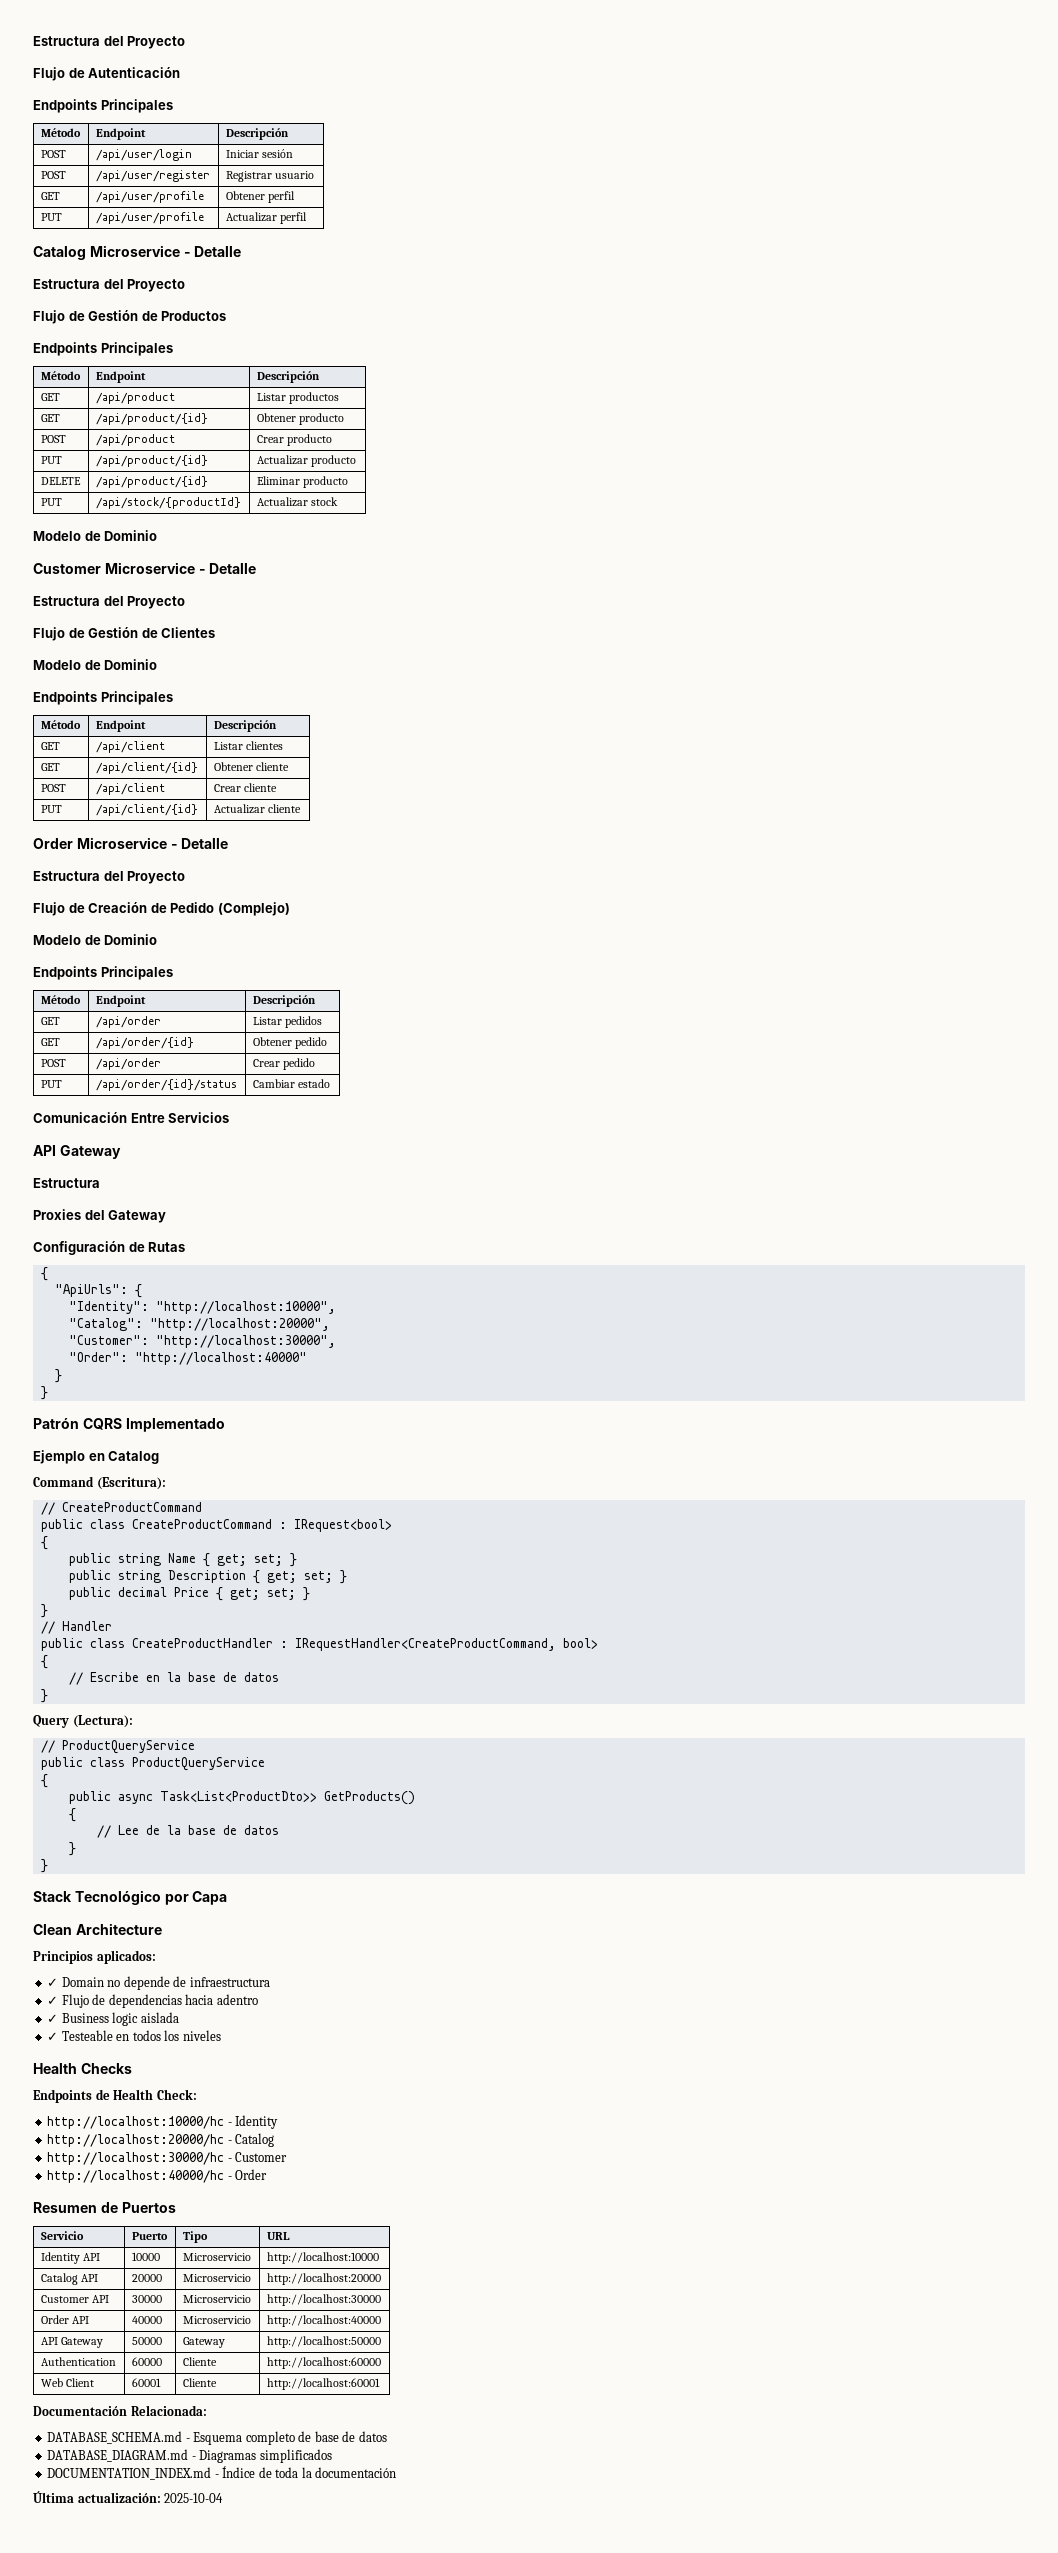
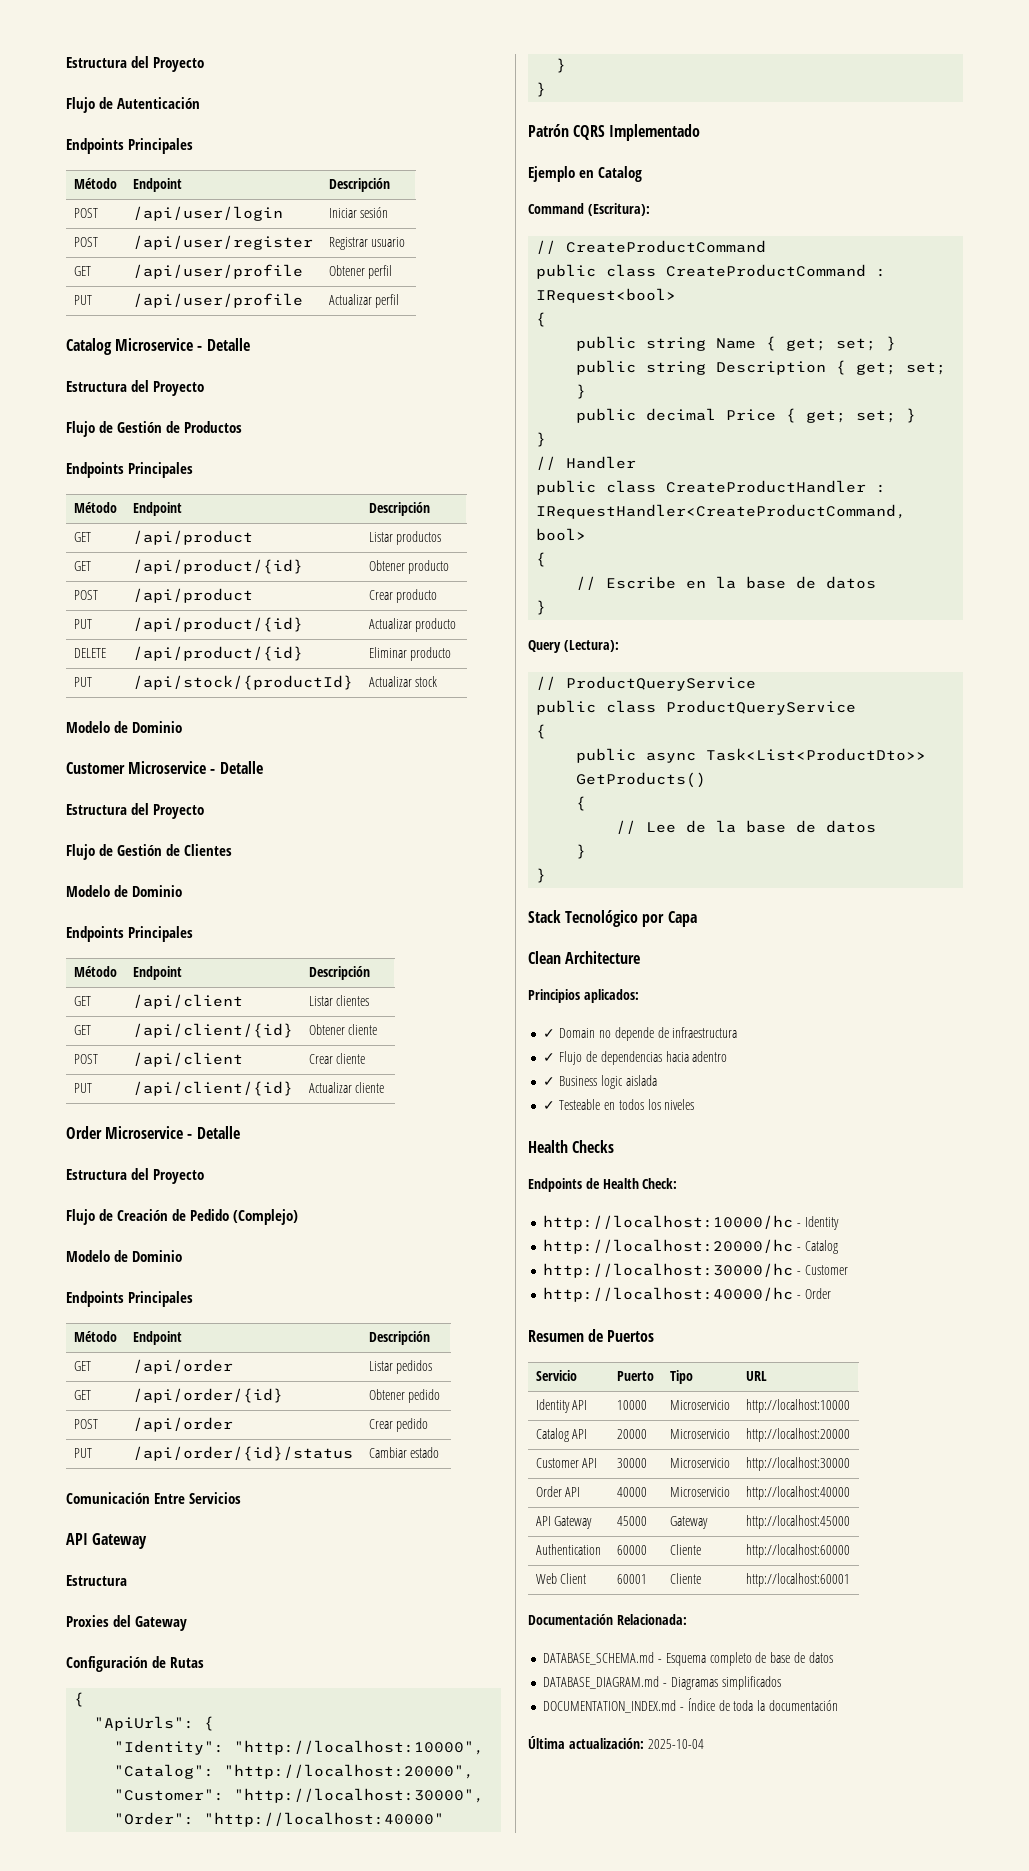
- API Gateway | 50000 | Gateway | http://localhost:50000
+ API Gateway | 45000 | Gateway | http://localhost:45000

